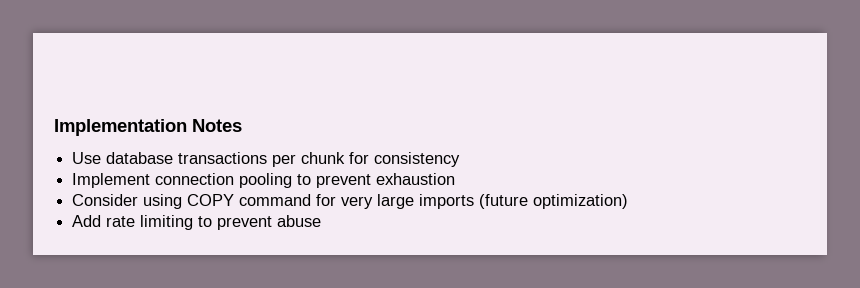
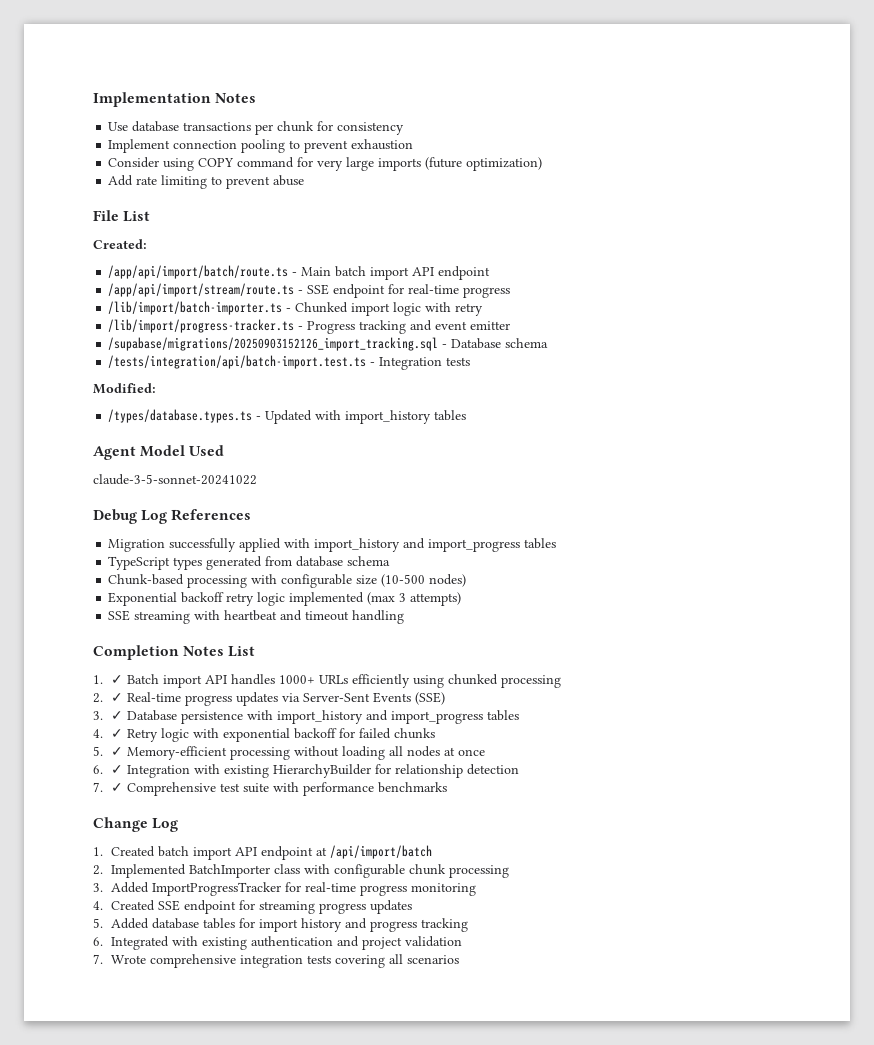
+ File List
+ Created:
+ /app/api/import/batch/route.ts - Main batch import API endpoint
+ /app/api/import/stream/route.ts - SSE endpoint for real-time progress
+ /lib/import/batch-importer.ts - Chunked import logic with retry
+ /lib/import/progress-tracker.ts - Progress tracking and event emitter
+ /supabase/migrations/20250903152126_import_tracking.sql - Database schema
+ /tests/integration/api/batch-import.test.ts - Integration tests
+ Modified:
+ /types/database.types.ts - Updated with import_history tables
+ Agent Model Used
+ claude-3-5-sonnet-20241022
+ Debug Log References
+ Migration successfully applied with import_history and import_progress tables
+ TypeScript types generated from database schema
+ Chunk-based processing with configurable size (10-500 nodes)
+ Exponential backoff retry logic implemented (max 3 attempts)
+ SSE streaming with heartbeat and timeout handling
+ Completion Notes List
+ 1. ✓ Batch import API handles 1000+ URLs efficiently using chunked processing
+ 2. ✓ Real-time progress updates via Server-Sent Events (SSE)
+ 3. ✓ Database persistence with import_history and import_progress tables
+ 4. ✓ Retry logic with exponential backoff for failed chunks
+ 5. ✓ Memory-efficient processing without loading all nodes at once
+ 6. ✓ Integration with existing HierarchyBuilder for relationship detection
+ 7. ✓ Comprehensive test suite with performance benchmarks
+ Change Log
+ 1. Created batch import API endpoint at /api/import/batch
+ 2. Implemented BatchImporter class with configurable chunk processing
+ 3. Added ImportProgressTracker for real-time progress monitoring
+ 4. Created SSE endpoint for streaming progress updates
+ 5. Added database tables for import history and progress tracking
+ 6. Integrated with existing authentication and project validation
+ 7. Wrote comprehensive integration tests covering all scenarios

